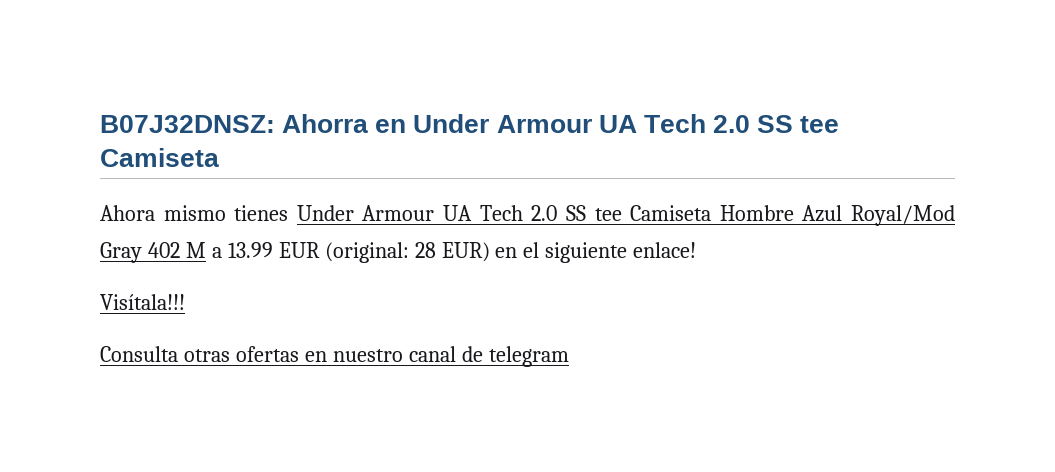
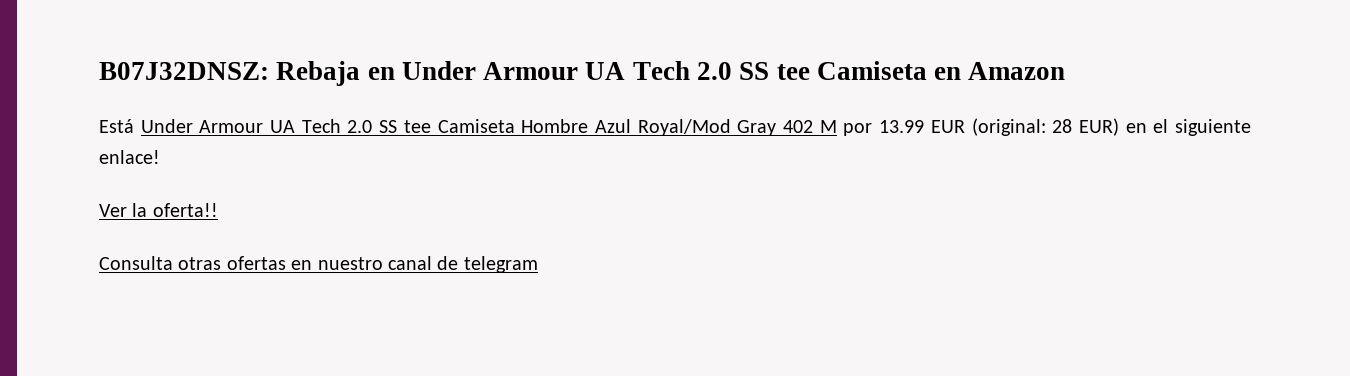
- B07J32DNSZ: Ahorra en Under Armour UA Tech 2.0 SS tee Camiseta
- Ahora mismo tienes Under Armour UA Tech 2.0 SS tee Camiseta Hombre Azul Royal/Mod Gray 402 M a 13.99 EUR (original: 28 EUR) en el siguiente enlace!
+ B07J32DNSZ: Rebaja en Under Armour UA Tech 2.0 SS tee Camiseta en Amazon
+ Está Under Armour UA Tech 2.0 SS tee Camiseta Hombre Azul Royal/Mod Gray 402 M por 13.99 EUR (original: 28 EUR) en el siguiente enlace!
- Visítala!!!
+ Ver la oferta!!

